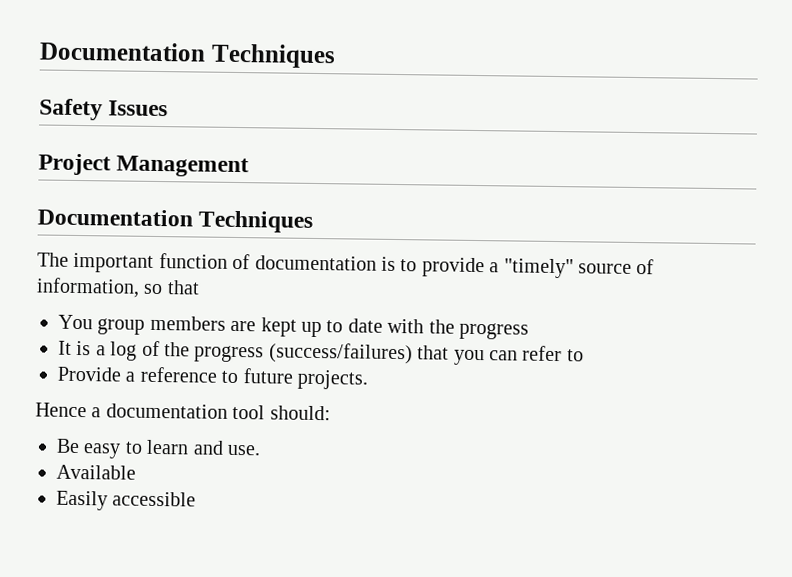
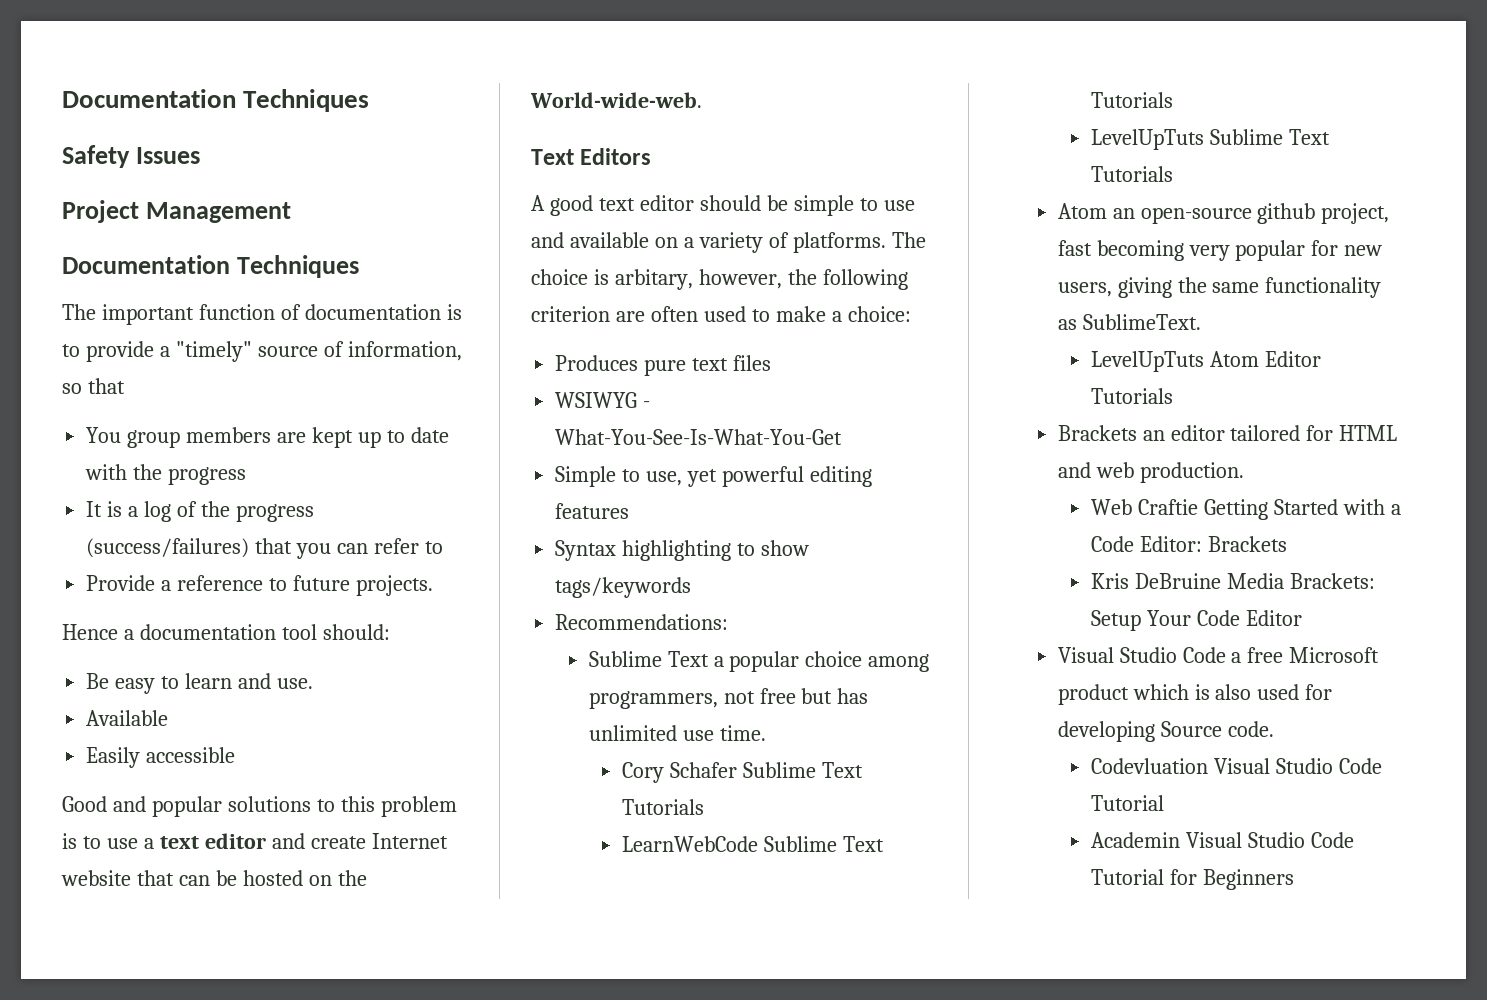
+ Good and popular solutions to this problem is to use a text editor and create Internet website that can be hosted on the World-wide-web.
+ Text Editors
+ A good text editor should be simple to use and available on a variety of platforms. The choice is arbitary, however, the following criterion are often used to make a choice:
+ Produces pure text files
+ WSIWYG - What-You-See-Is-What-You-Get
+ Simple to use, yet powerful editing features
+ Syntax highlighting to show tags/keywords
+ Recommendations:
+ Sublime Text a popular choice among programmers, not free but has unlimited use time.
+ Cory Schafer Sublime Text Tutorials
+ LearnWebCode Sublime Text Tutorials
+ LevelUpTuts Sublime Text Tutorials
+ Atom an open-source github project, fast becoming very popular for new users, giving the same functionality as SublimeText.
+ LevelUpTuts Atom Editor Tutorials
+ Brackets an editor tailored for HTML and web production.
+ Web Craftie Getting Started with a Code Editor: Brackets
+ Kris DeBruine Media Brackets: Setup Your Code Editor
+ Visual Studio Code a free Microsoft product which is also used for developing Source code.
+ Codevluation Visual Studio Code Tutorial
+ Academin Visual Studio Code Tutorial for Beginners

